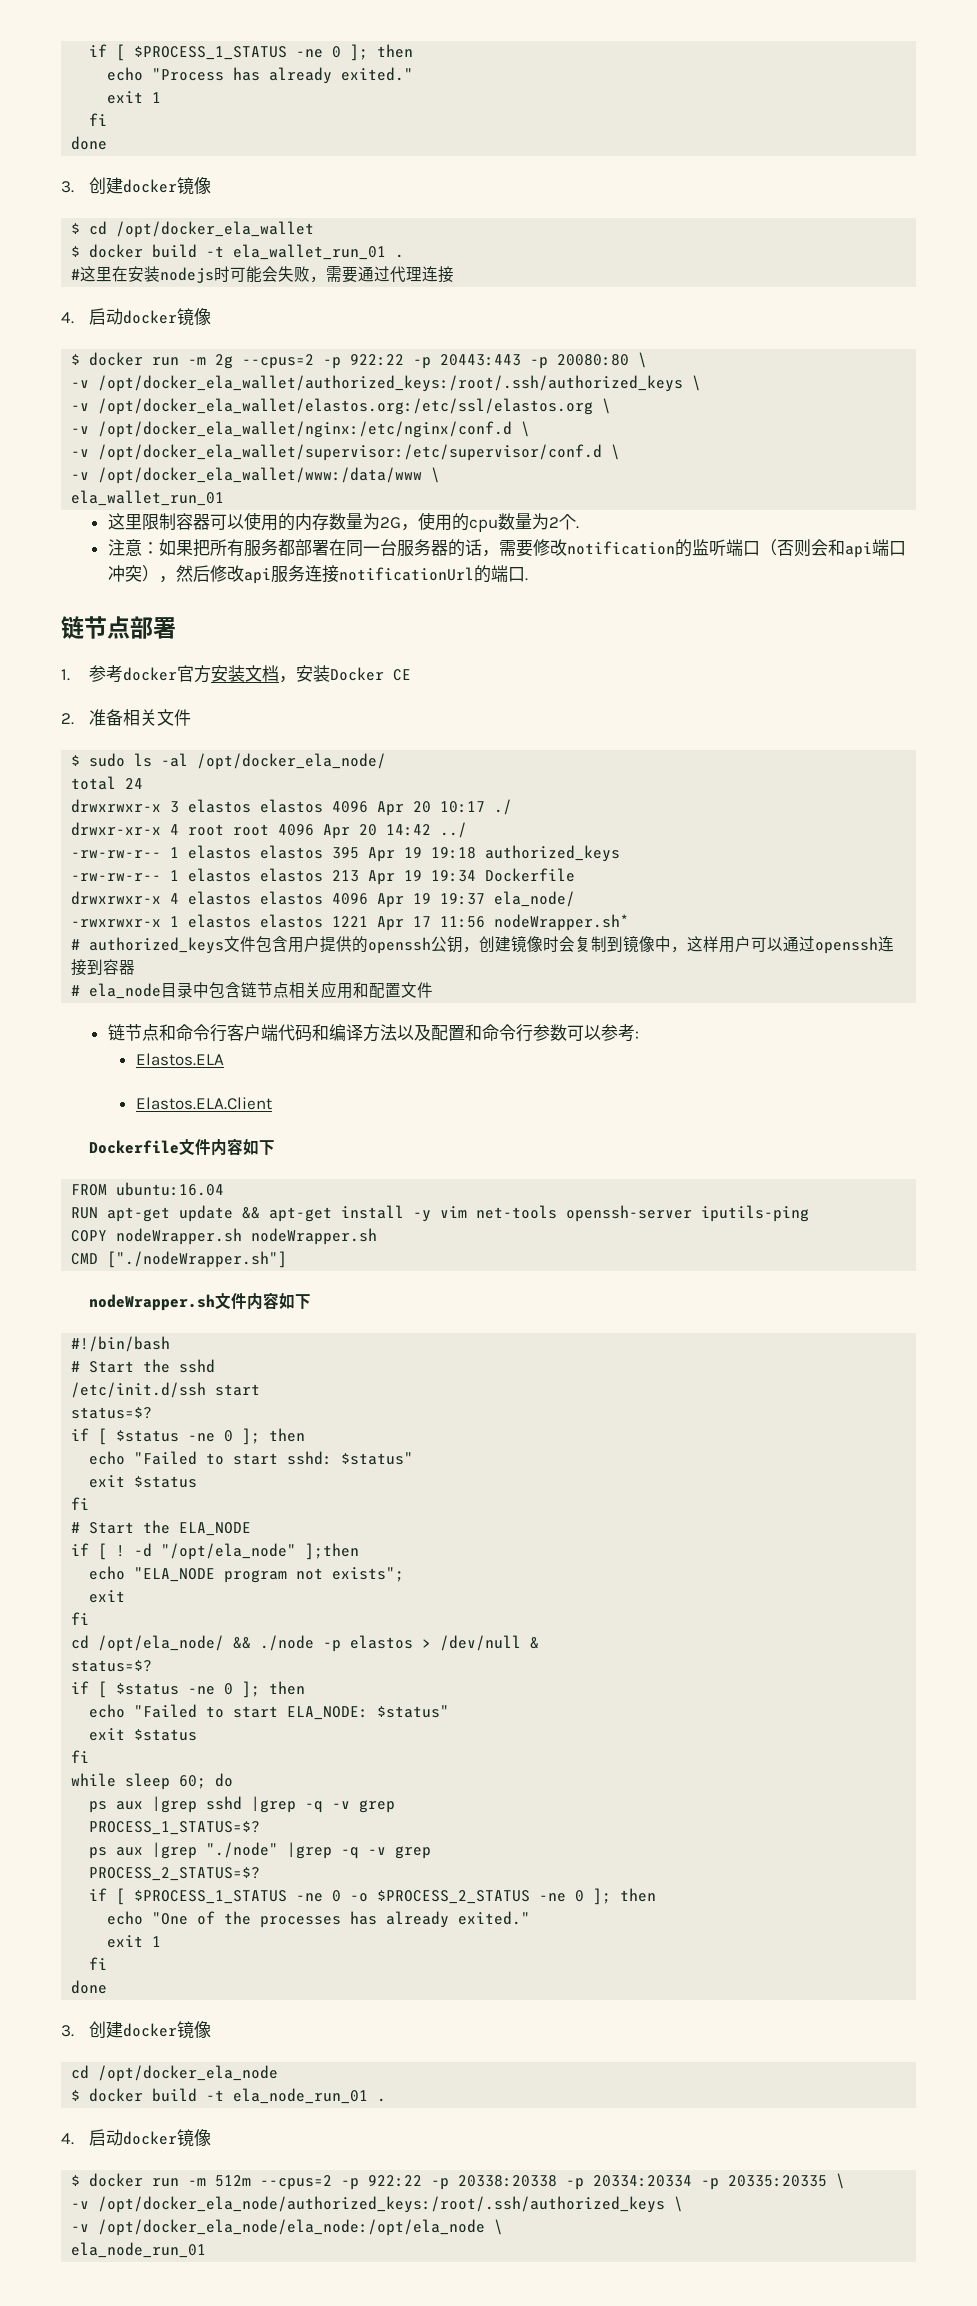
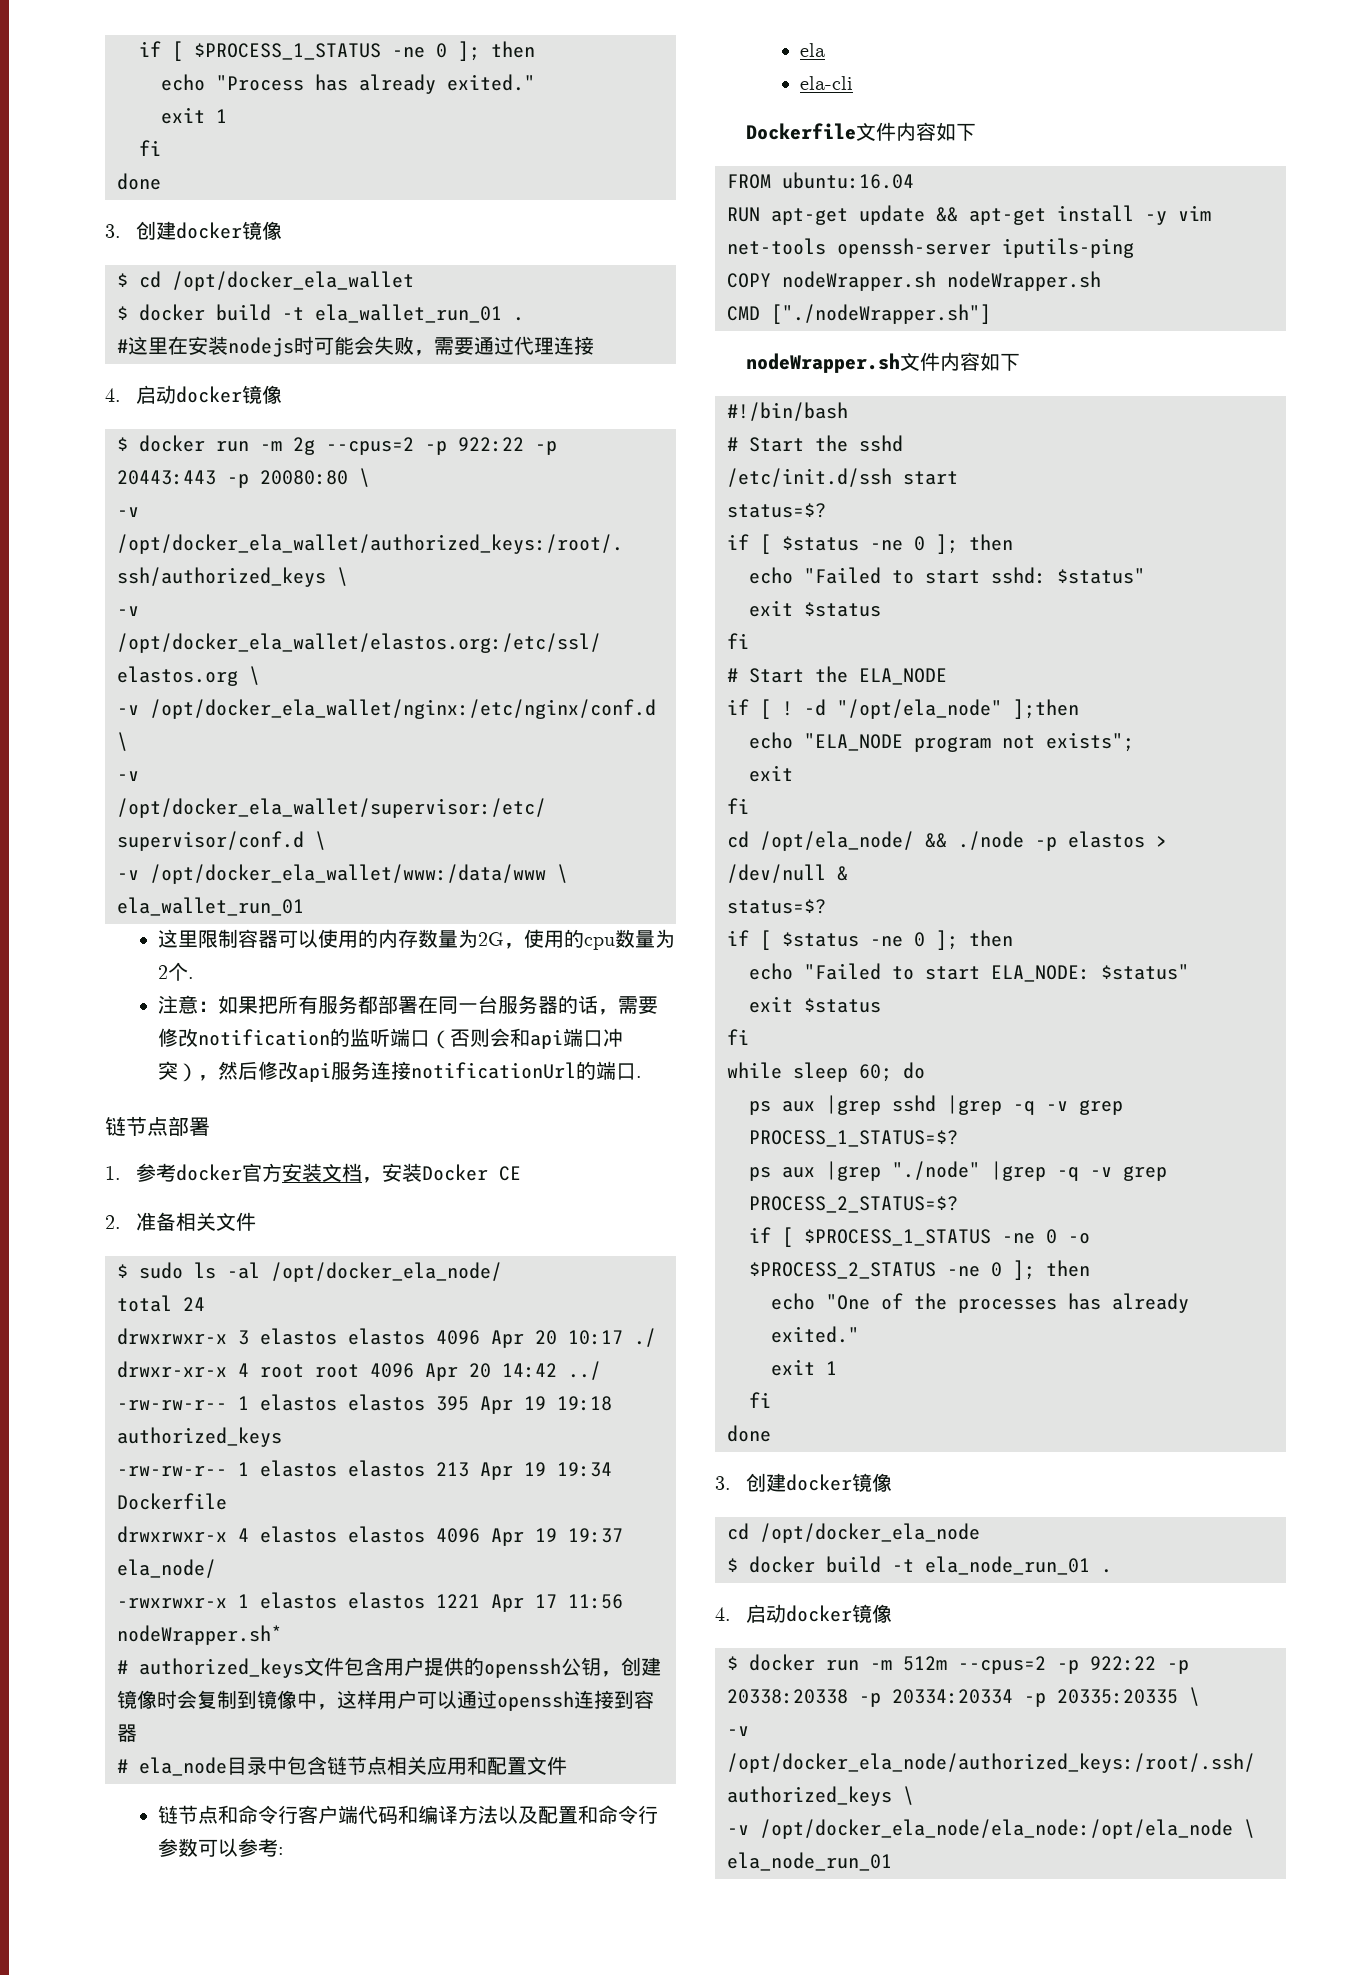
- Elastos.ELA
- Elastos.ELA.Client
+ ela
+ ela-cli

